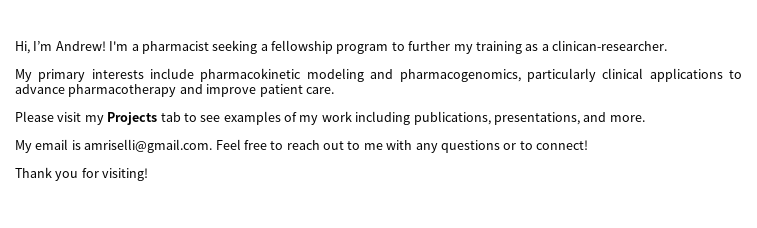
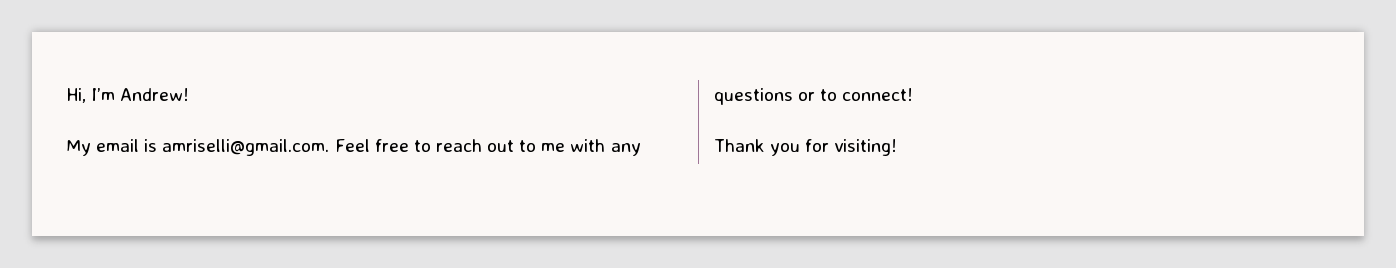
- I'm a pharmacist seeking a fellowship program to further my training as a clinican-researcher.
- My primary interests include pharmacokinetic modeling and pharmacogenomics, particularly clinical applications to advance pharmacotherapy and improve patient care.
- Please visit my Projects tab to see examples of my work including publications, presentations, and more.

